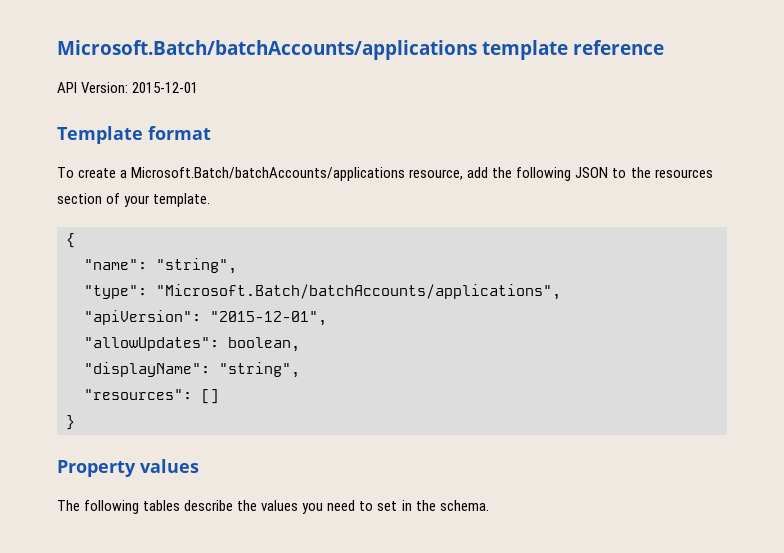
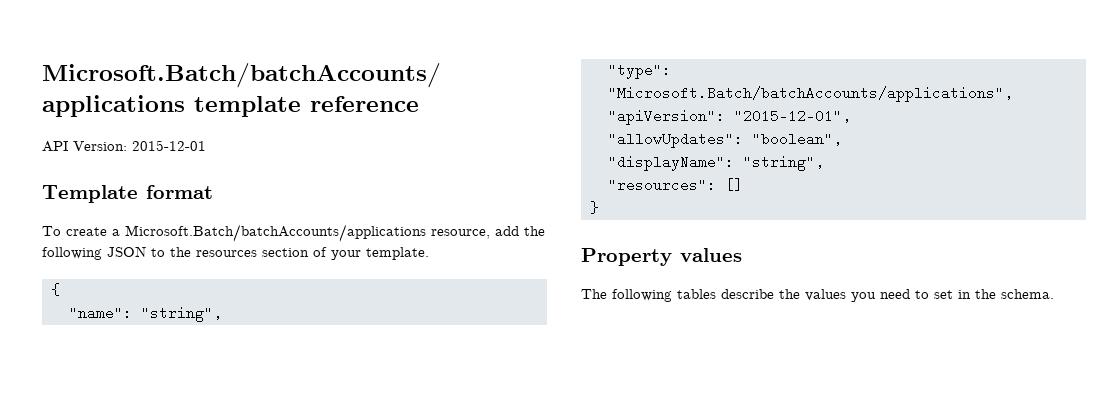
- "allowUpdates": boolean,
+ "allowUpdates": "boolean",

